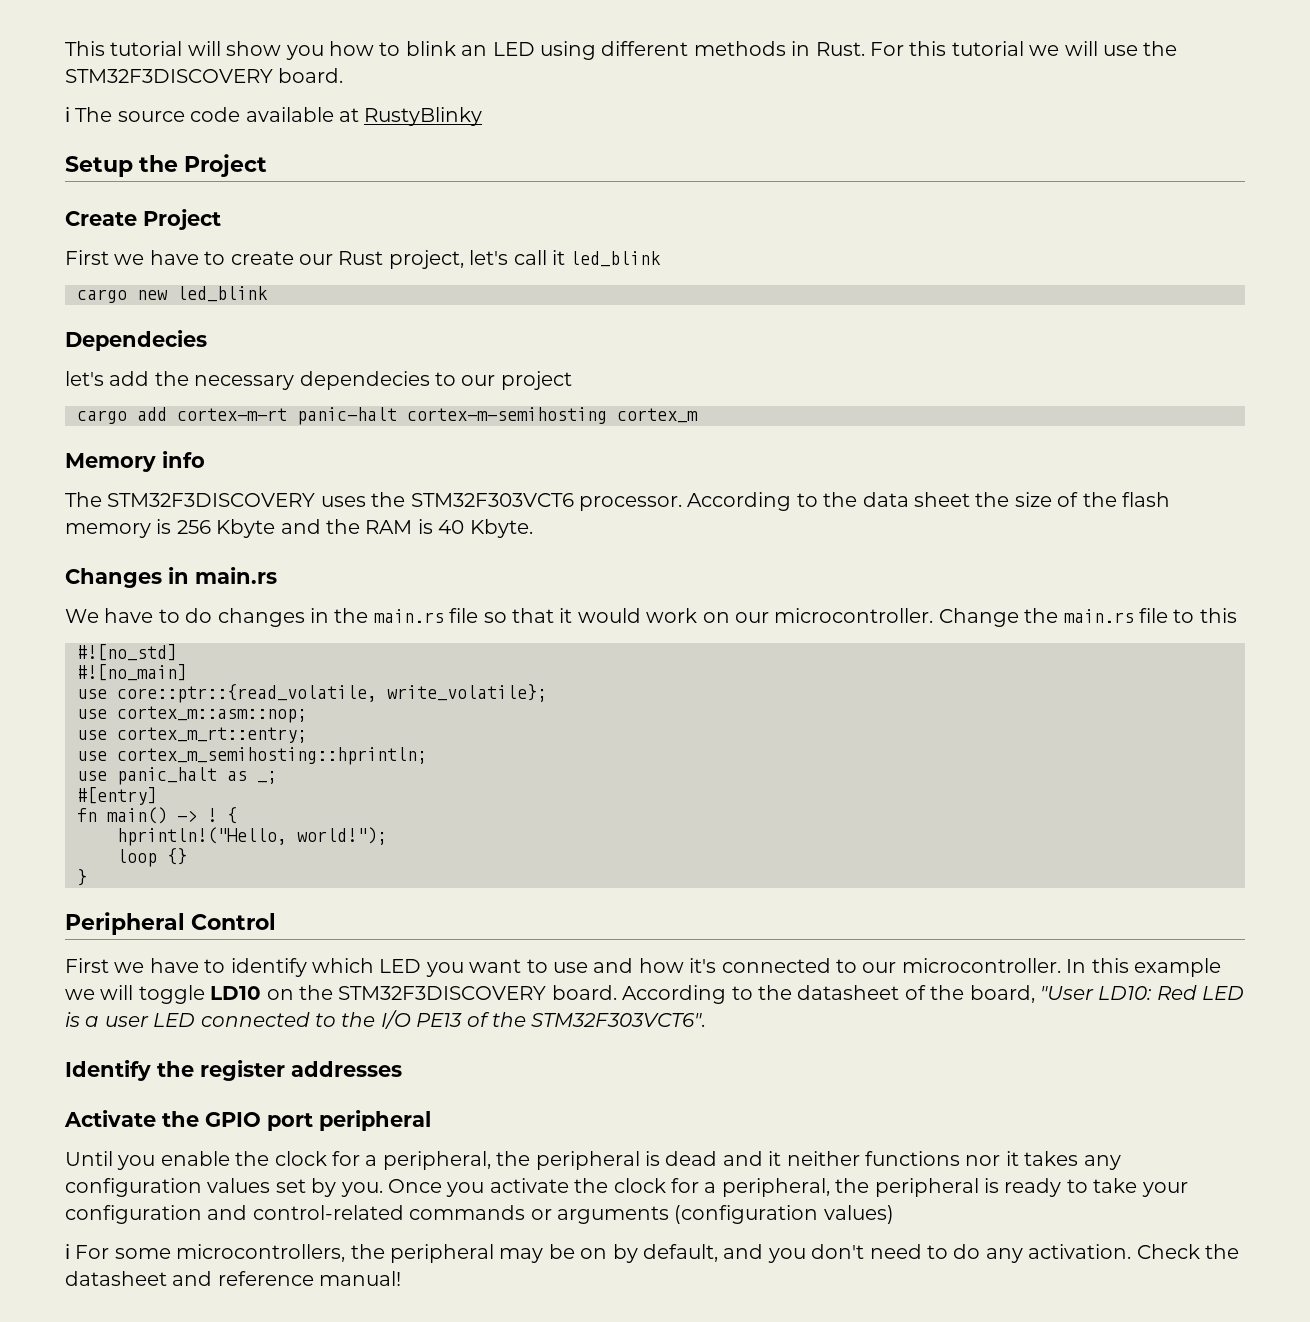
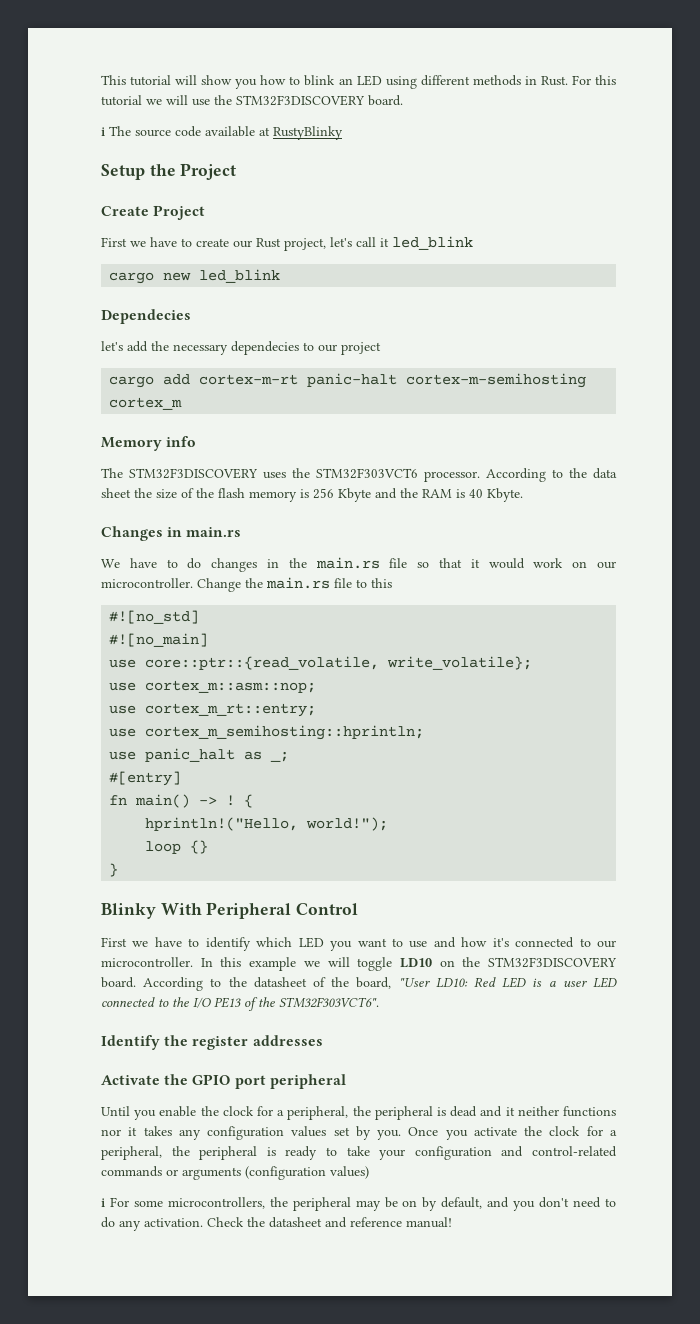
- Peripheral Control
+ Blinky With Peripheral Control

